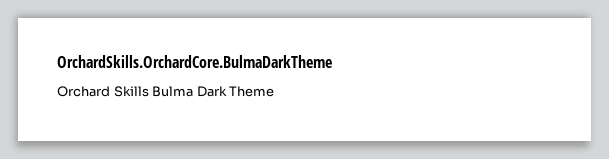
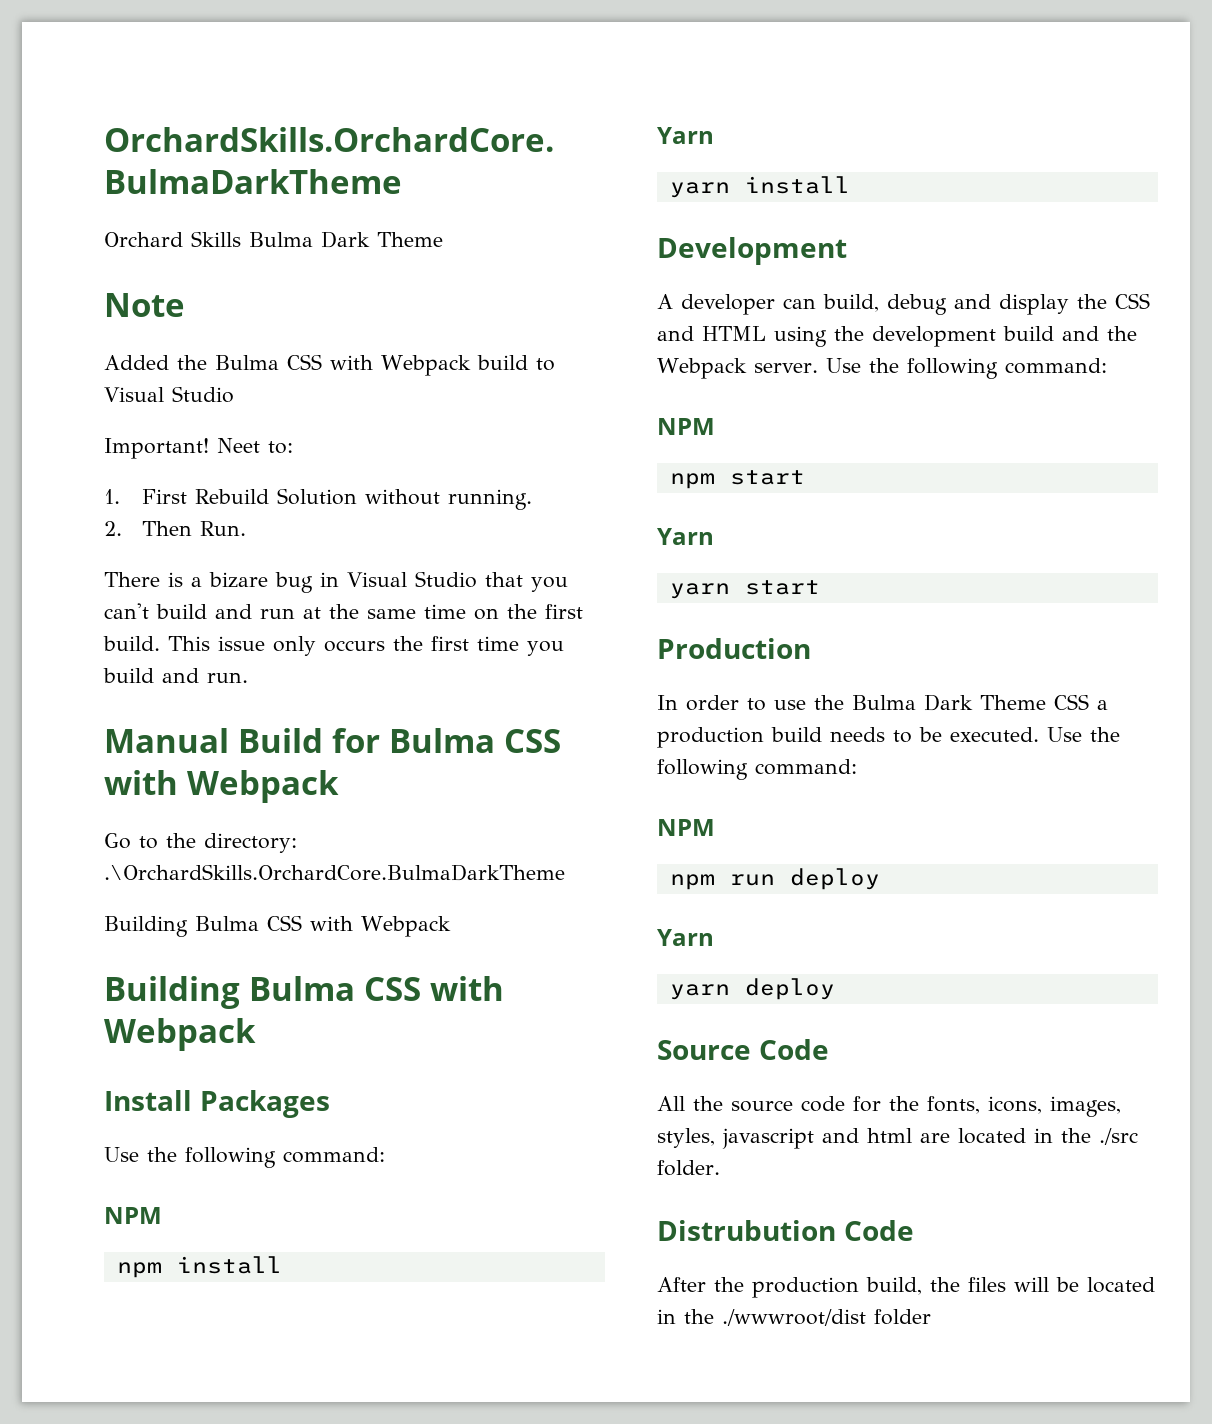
+ Note
+ Added the Bulma CSS with Webpack build to Visual Studio
+ Important! Neet to:
+ 1. First Rebuild Solution without running.
+ 2. Then Run.
+ There is a bizare bug in Visual Studio that you can't build and run at the same time on the first build. This issue only occurs the first time you build and run.
+ Manual Build for Bulma CSS with Webpack
+ Go to the directory: .\OrchardSkills.OrchardCore.BulmaDarkTheme
+ Building Bulma CSS with Webpack
+ Building Bulma CSS with Webpack
+ Install Packages
+ Use the following command:
+ NPM
+ npm install
+ Yarn
+ yarn install
+ Development
+ A developer can build, debug and display the CSS and HTML using the development build and the Webpack server. Use the following command:
+ NPM
+ npm start
+ Yarn
+ yarn start
+ Production
+ In order to use the Bulma Dark Theme CSS a production build needs to be executed. Use the following command:
+ NPM
+ npm run deploy
+ Yarn
+ yarn deploy
+ Source Code
+ All the source code for the fonts, icons, images, styles, javascript and html are located in the ./src folder.
+ Distrubution Code
+ After the production build, the files will be located in the ./wwwroot/dist folder

